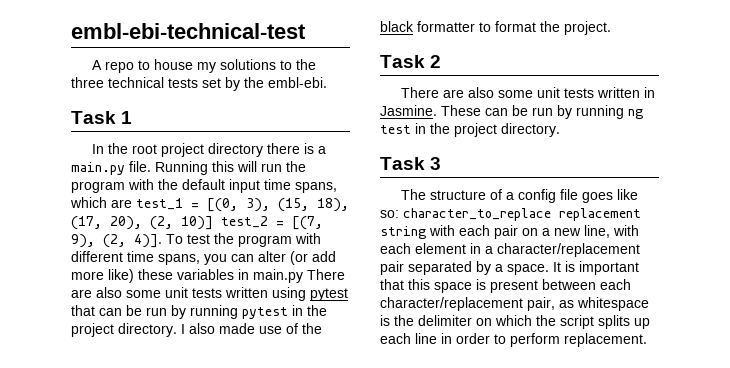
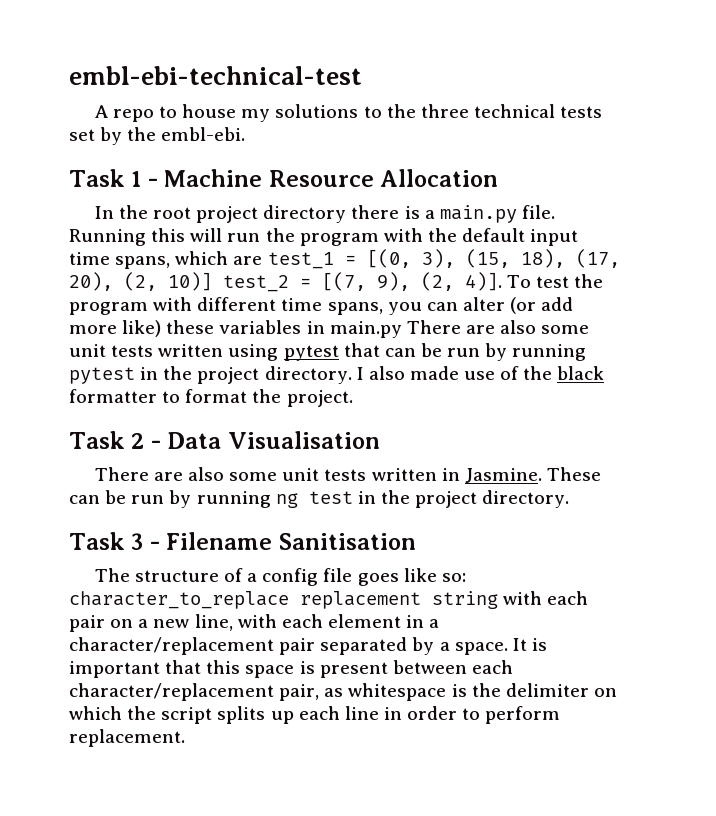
- Task 1
+ Task 1 - Machine Resource Allocation
- Task 2
+ Task 2 - Data Visualisation
- Task 3
+ Task 3 - Filename Sanitisation

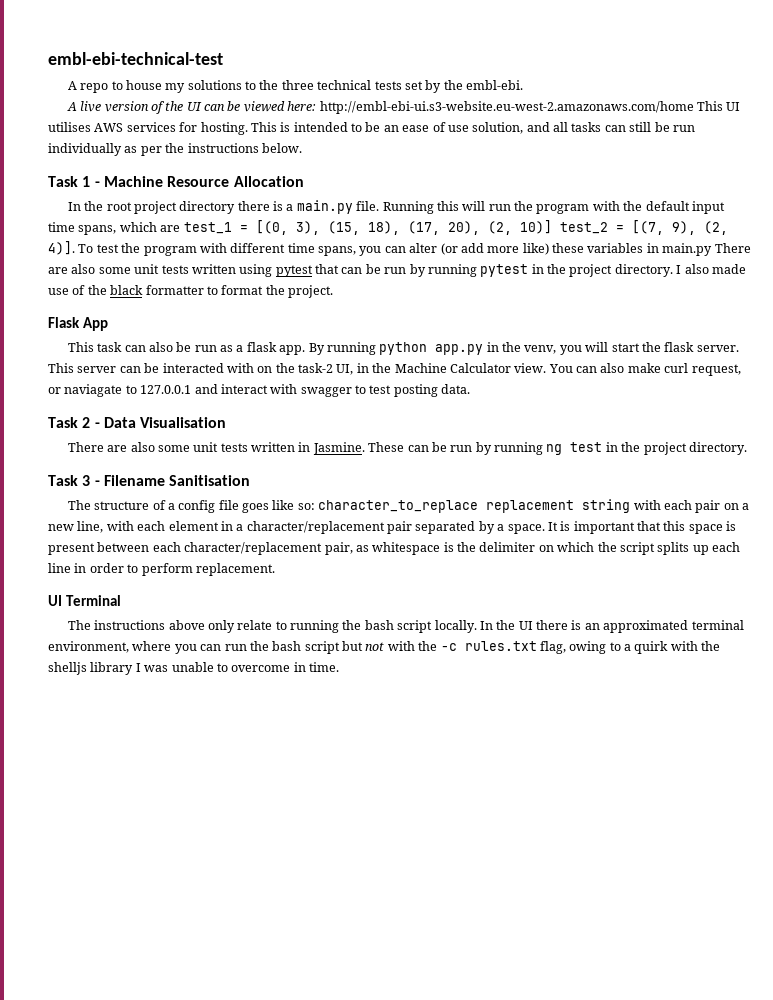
+ A live version of the UI can be viewed here: http://embl-ebi-ui.s3-website.eu-west-2.amazonaws.com/home This UI utilises AWS services for hosting. This is intended to be an ease of use solution, and all tasks can still be run individually as per the instructions below.
+ Flask App
+ This task can also be run as a flask app. By running python app.py in the venv, you will start the flask server. This server can be interacted with on the task-2 UI, in the Machine Calculator view. You can also make curl request, or naviagate to 127.0.0.1 and interact with swagger to test posting data.
+ UI Terminal
+ The instructions above only relate to running the bash script locally. In the UI there is an approximated terminal environment, where you can run the bash script but not with the -c rules.txt flag, owing to a quirk with the shelljs library I was unable to overcome in time.

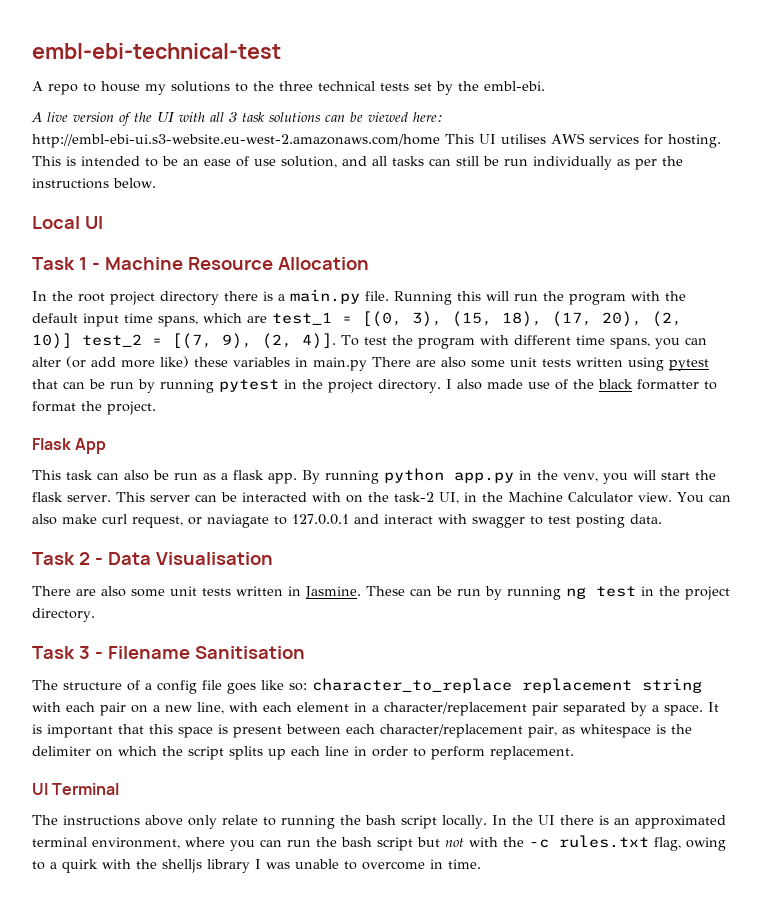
- A live version of the UI can be viewed here: http://embl-ebi-ui.s3-website.eu-west-2.amazonaws.com/home This UI utilises AWS services for hosting.
+ A live version of the UI with all 3 task solutions can be viewed here: http://embl-ebi-ui.s3-website.eu-west-2.amazonaws.com/home This UI utilises AWS services for hosting.
+ Local UI

